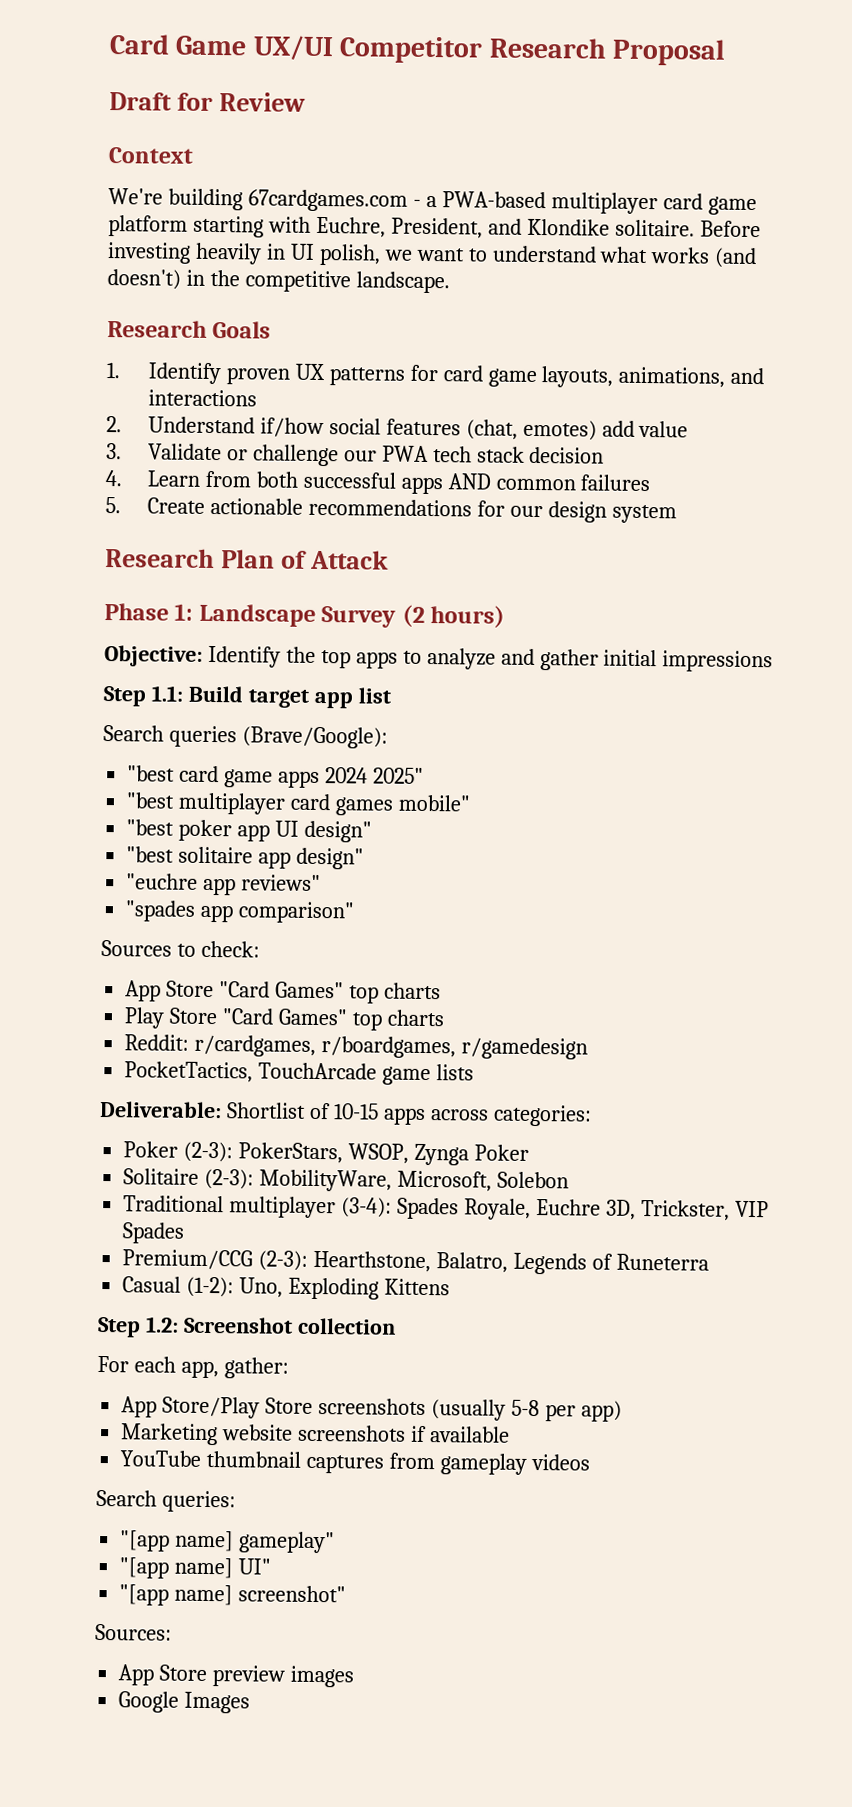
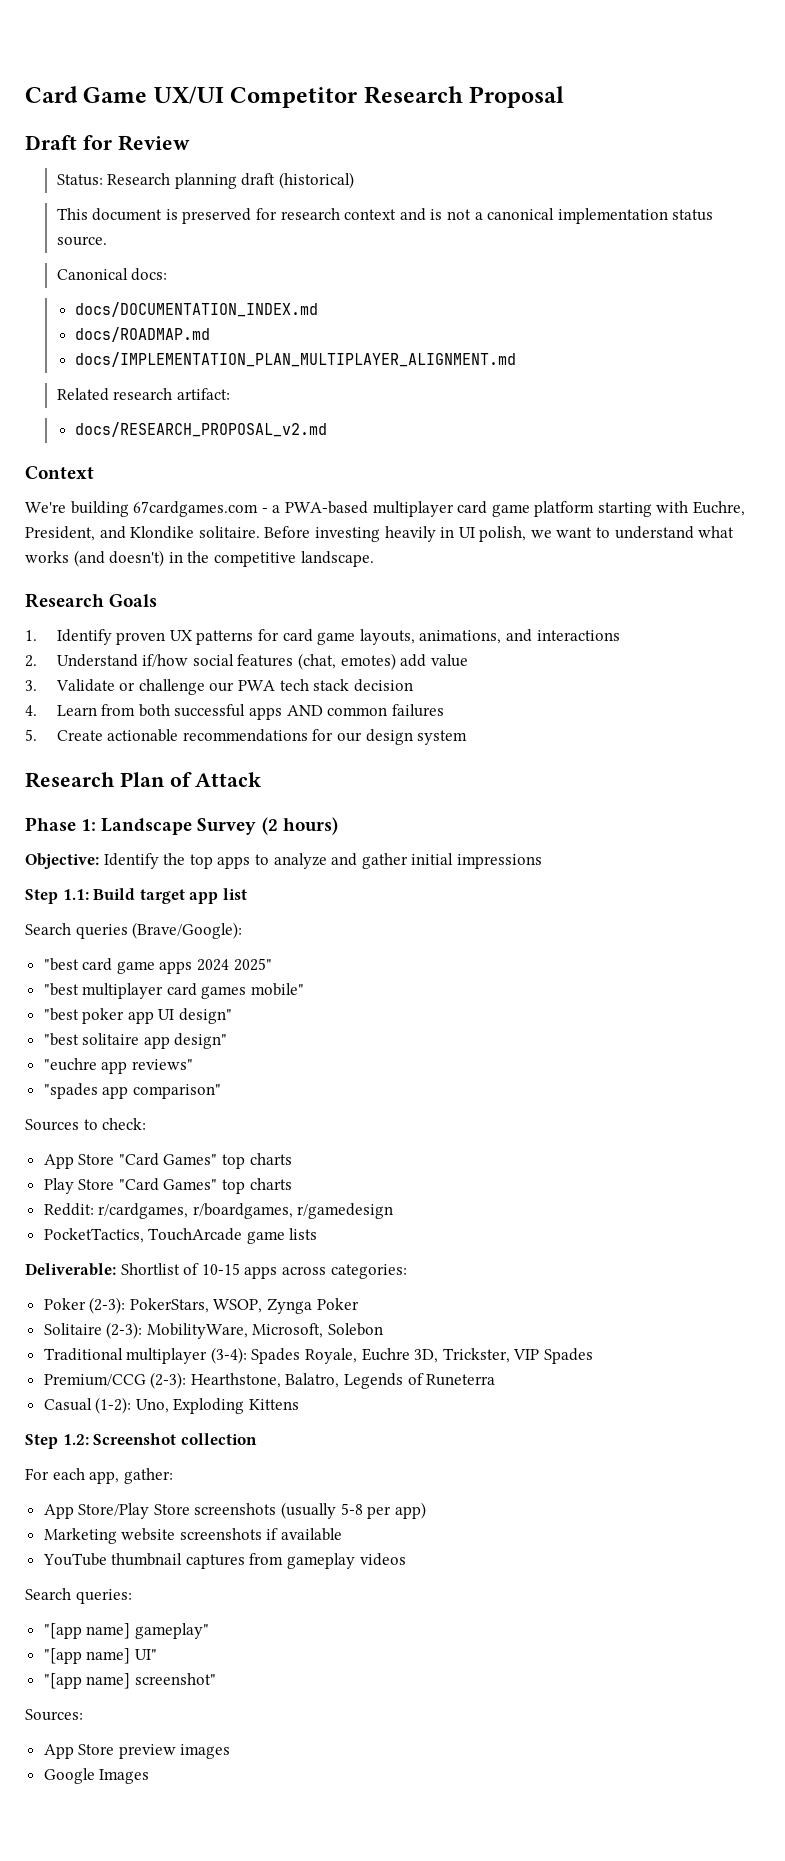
+ Status: Research planning draft (historical)
+ This document is preserved for research context and is not a canonical implementation status source.
+ Canonical docs:
+ docs/DOCUMENTATION_INDEX.md
+ docs/ROADMAP.md
+ docs/IMPLEMENTATION_PLAN_MULTIPLAYER_ALIGNMENT.md
+ Related research artifact:
+ docs/RESEARCH_PROPOSAL_v2.md

